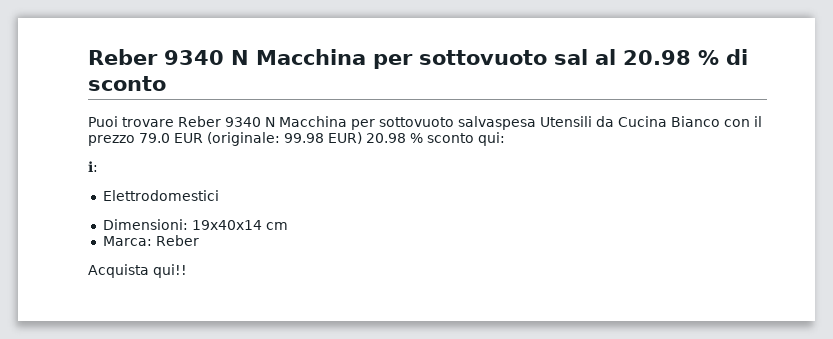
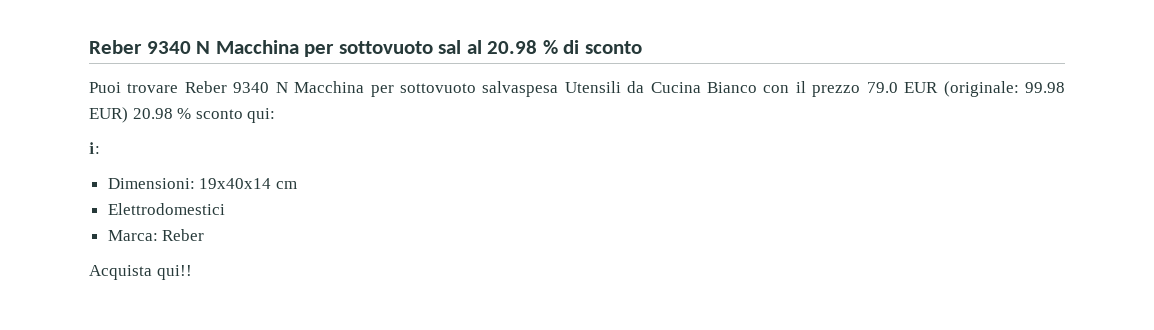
- Elettrodomestici
+ Elettrodomestici

